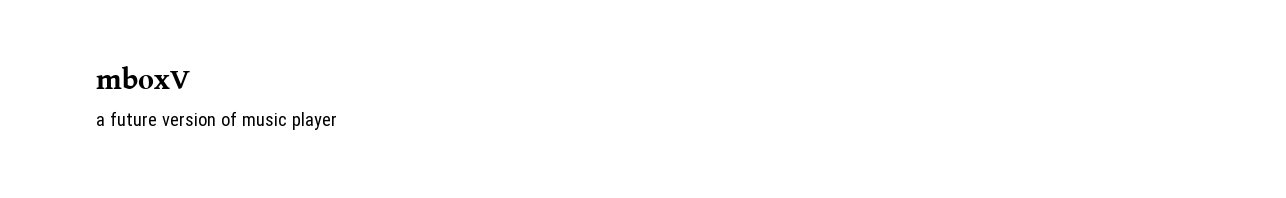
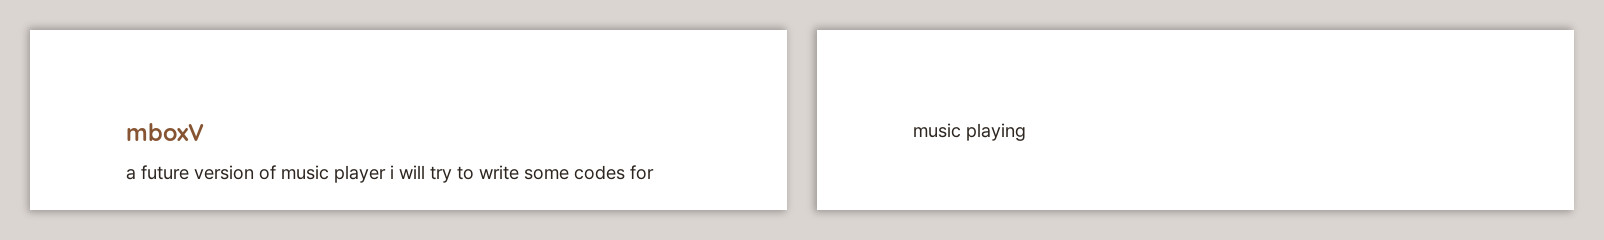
- a future version of music player
+ a future version of music player i will try to write some codes for music playing

